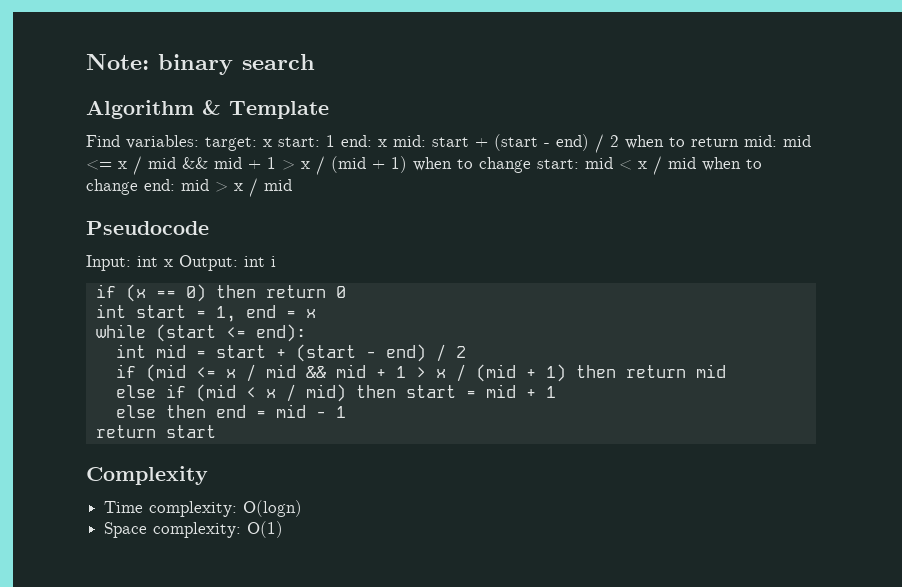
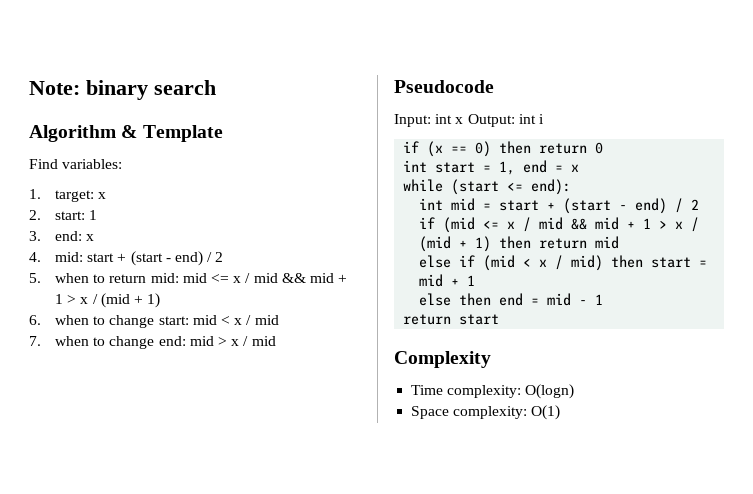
- Find variables: target: x start: 1 end: x mid: start + (start - end) / 2 when to return mid: mid <= x / mid && mid + 1 > x / (mid + 1) when to change start: mid < x / mid when to change end: mid > x / mid
+ Find variables:
+ 1. target: x
+ 2. start: 1
+ 3. end: x
+ 4. mid: start + (start - end) / 2
+ 5. when to return mid: mid <= x / mid && mid + 1 > x / (mid + 1)
+ 6. when to change start: mid < x / mid
+ 7. when to change end: mid > x / mid

